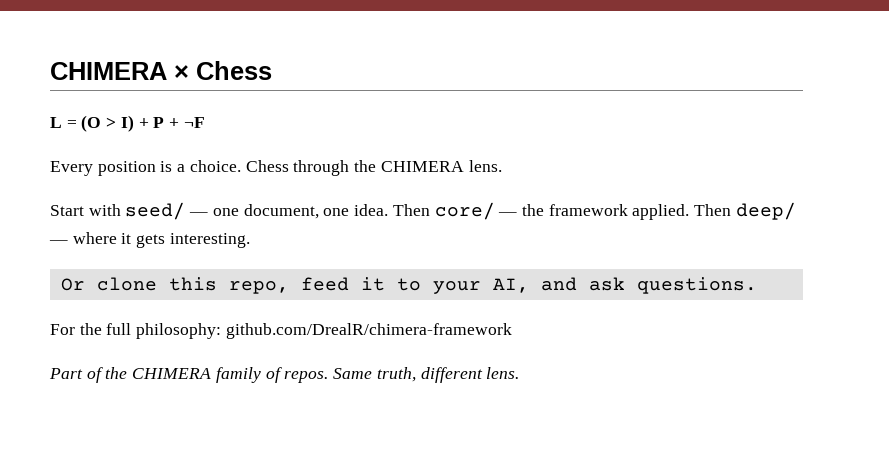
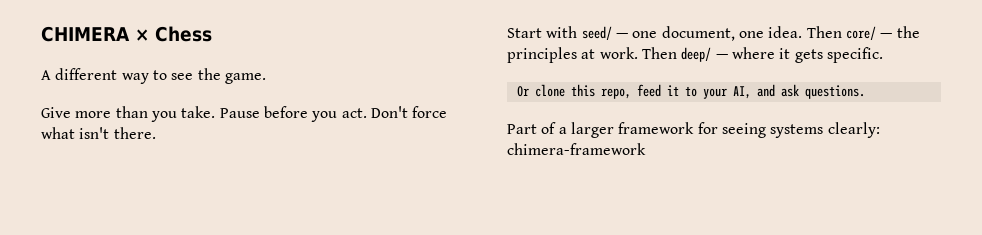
- L = (O > I) + P + ¬F
- Every position is a choice. Chess through the CHIMERA lens.
+ A different way to see the game.
+ Give more than you take. Pause before you act. Don't force what isn't there.
- Then core/ — the framework applied.
+ Then core/ — the principles at work.
- Then deep/ — where it gets interesting.
+ Then deep/ — where it gets specific.
- For the full philosophy: github.com/DrealR/chimera-framework
- Part of the CHIMERA family of repos. Same truth, different lens.
+ Part of a larger framework for seeing systems clearly: chimera-framework

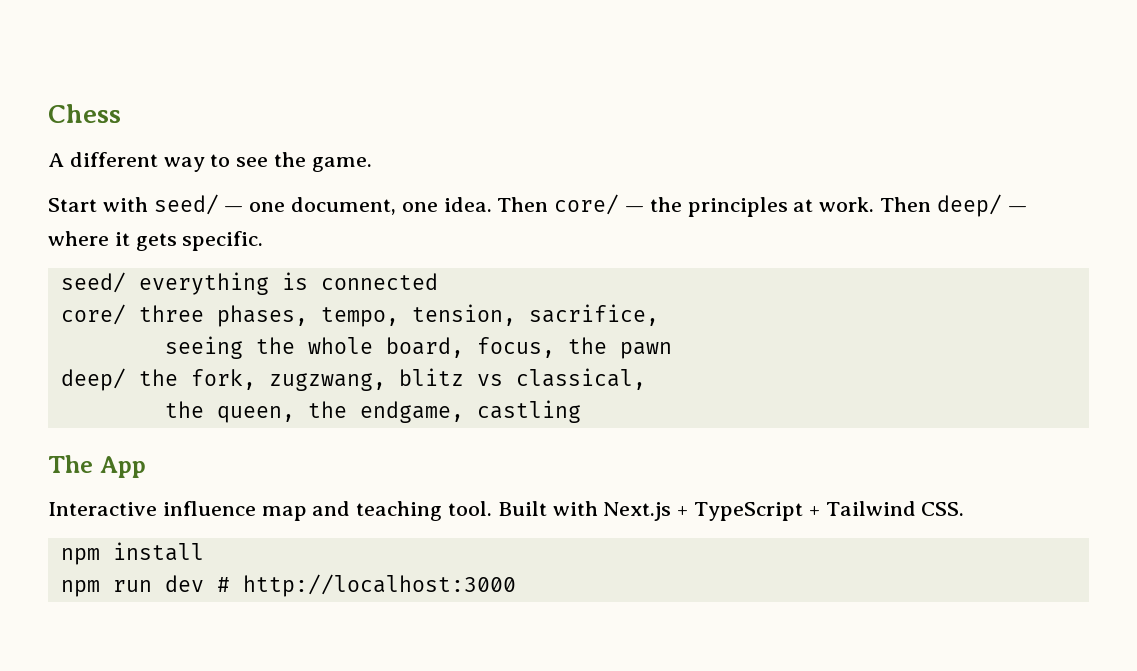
- CHIMERA × Chess
+ Chess
- Give more than you take. Pause before you act. Don't force what isn't there.
- Or clone this repo, feed it to your AI, and ask questions.
- Part of a larger framework for seeing systems clearly: chimera-framework
+ seed/ everything is connected
+ core/ three phases, tempo, tension, sacrifice,
+ seeing the whole board, focus, the pawn
+ deep/ the fork, zugzwang, blitz vs classical,
+ the queen, the endgame, castling
+ The App
+ Interactive influence map and teaching tool. Built with Next.js + TypeScript + Tailwind CSS.
+ npm install
+ npm run dev # http://localhost:3000

